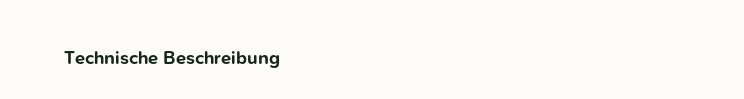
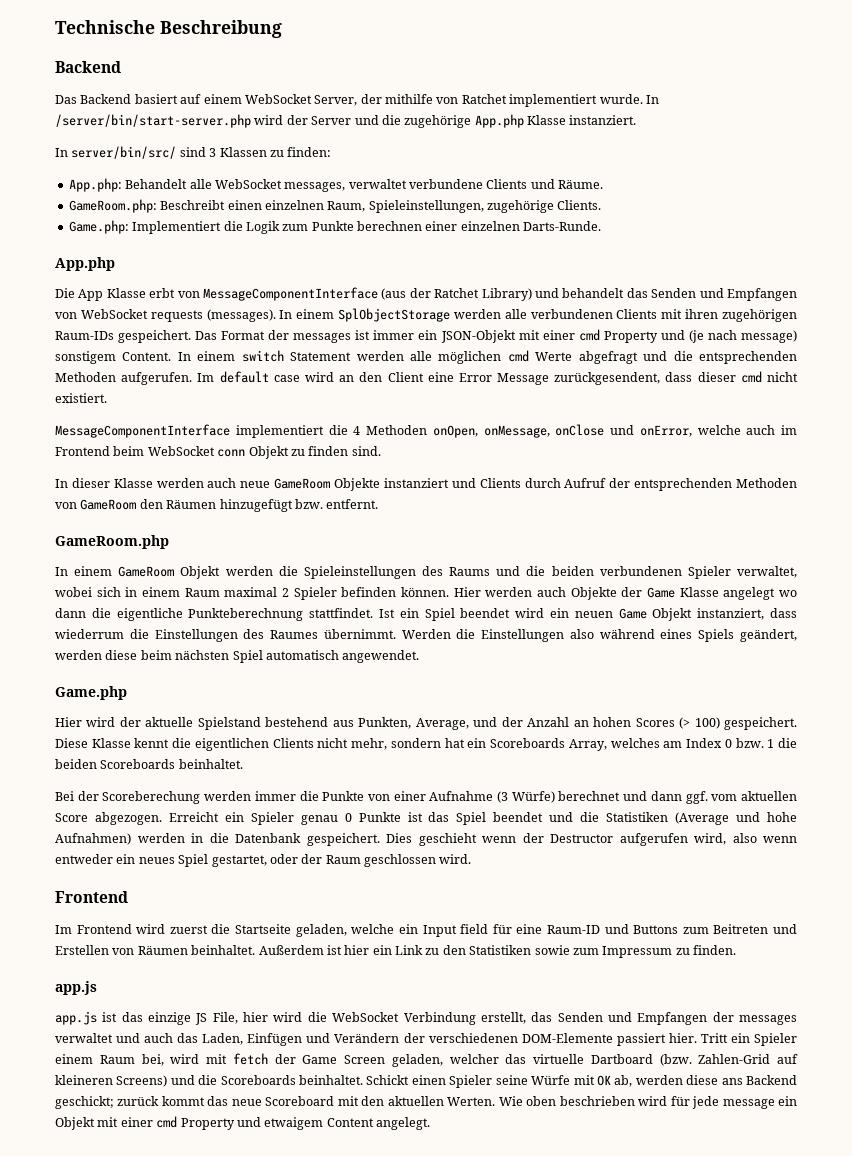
  Technische Beschreibung
+ Backend
+ Das Backend basiert auf einem WebSocket Server, der mithilfe von Ratchet implementiert wurde. In /server/bin/start-server.php wird der Server und die zugehörige App.php Klasse instanziert.
+ In server/bin/src/ sind 3 Klassen zu finden:
+ App.php: Behandelt alle WebSocket messages, verwaltet verbundene Clients und Räume.
+ GameRoom.php: Beschreibt einen einzelnen Raum, Spieleinstellungen, zugehörige Clients.
+ Game.php: Implementiert die Logik zum Punkte berechnen einer einzelnen Darts-Runde.
+ App.php
+ Die App Klasse erbt von MessageComponentInterface (aus der Ratchet Library) und behandelt das Senden und Empfangen von WebSocket requests (messages). In einem SplObjectStorage werden alle verbundenen Clients mit ihren zugehörigen Raum-IDs gespeichert. Das Format der messages ist immer ein JSON-Objekt mit einer cmd Property und (je nach message) sonstigem Content. In einem switch Statement werden alle möglichen cmd Werte abgefragt und die entsprechenden Methoden aufgerufen. Im default case wird an den Client eine Error Message zurückgesendent, dass dieser cmd nicht existiert.
+ MessageComponentInterface implementiert die 4 Methoden onOpen, onMessage, onClose und onError, welche auch im Frontend beim WebSocket conn Objekt zu finden sind.
+ In dieser Klasse werden auch neue GameRoom Objekte instanziert und Clients durch Aufruf der entsprechenden Methoden von GameRoom den Räumen hinzugefügt bzw. entfernt.
+ GameRoom.php
+ In einem GameRoom Objekt werden die Spieleinstellungen des Raums und die beiden verbundenen Spieler verwaltet, wobei sich in einem Raum maximal 2 Spieler befinden können. Hier werden auch Objekte der Game Klasse angelegt wo dann die eigentliche Punkteberechnung stattfindet. Ist ein Spiel beendet wird ein neuen Game Objekt instanziert, dass wiederrum die Einstellungen des Raumes übernimmt. Werden die Einstellungen also während eines Spiels geändert, werden diese beim nächsten Spiel automatisch angewendet.
+ Game.php
+ Hier wird der aktuelle Spielstand bestehend aus Punkten, Average, und der Anzahl an hohen Scores (> 100) gespeichert. Diese Klasse kennt die eigentlichen Clients nicht mehr, sondern hat ein Scoreboards Array, welches am Index 0 bzw. 1 die beiden Scoreboards beinhaltet.
+ Bei der Scoreberechung werden immer die Punkte von einer Aufnahme (3 Würfe) berechnet und dann ggf. vom aktuellen Score abgezogen. Erreicht ein Spieler genau 0 Punkte ist das Spiel beendet und die Statistiken (Average und hohe Aufnahmen) werden in die Datenbank gespeichert. Dies geschieht wenn der Destructor aufgerufen wird, also wenn entweder ein neues Spiel gestartet, oder der Raum geschlossen wird.
+ Frontend
+ Im Frontend wird zuerst die Startseite geladen, welche ein Input field für eine Raum-ID und Buttons zum Beitreten und Erstellen von Räumen beinhaltet. Außerdem ist hier ein Link zu den Statistiken sowie zum Impressum zu finden.
+ app.js
+ app.js ist das einzige JS File, hier wird die WebSocket Verbindung erstellt, das Senden und Empfangen der messages verwaltet und auch das Laden, Einfügen und Verändern der verschiedenen DOM-Elemente passiert hier. Tritt ein Spieler einem Raum bei, wird mit fetch der Game Screen geladen, welcher das virtuelle Dartboard (bzw. Zahlen-Grid auf kleineren Screens) und die Scoreboards beinhaltet. Schickt einen Spieler seine Würfe mit OK ab, werden diese ans Backend geschickt; zurück kommt das neue Scoreboard mit den aktuellen Werten. Wie oben beschrieben wird für jede message ein Objekt mit einer cmd Property und etwaigem Content angelegt.

